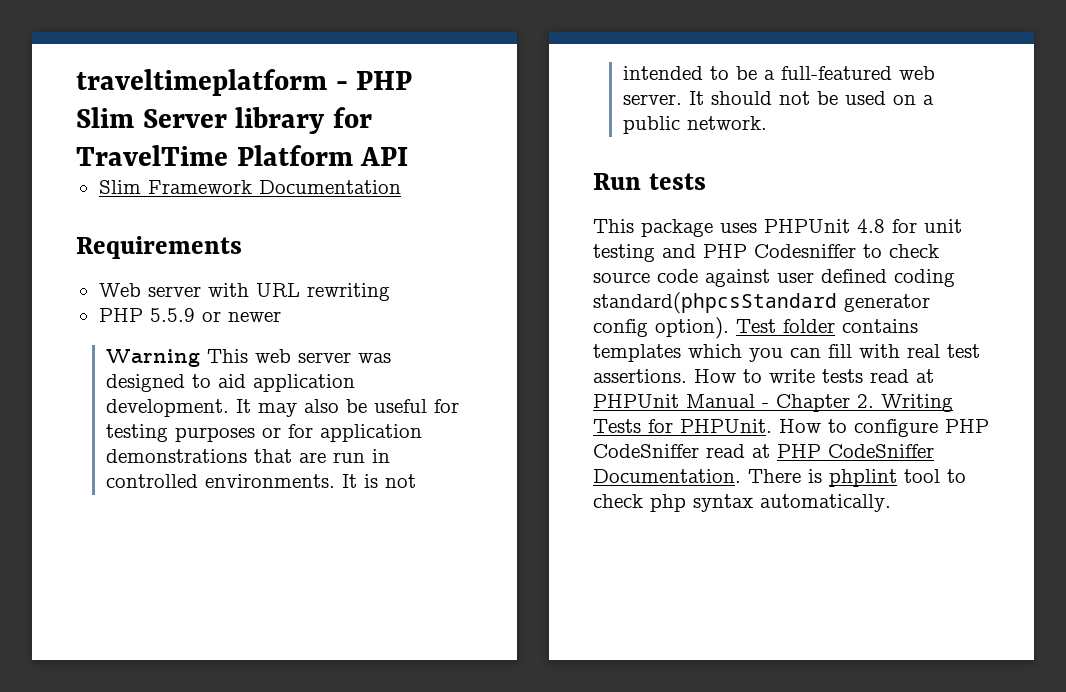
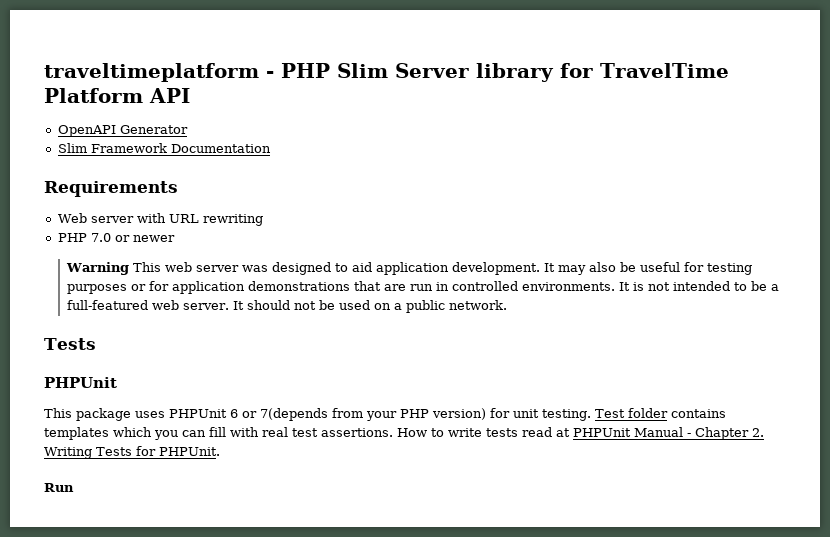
+ OpenAPI Generator
- PHP 5.5.9 or newer
+ PHP 7.0 or newer
  It should not be used on a public network.
- Run tests
+ Tests
+ PHPUnit
- This package uses PHPUnit 4.8 for unit testing and PHP Codesniffer to check source code against user defined coding standard(phpcsStandard generator config option).
+ This package uses PHPUnit 6 or 7(depends from your PHP version) for unit testing.
- How to write tests read at PHPUnit Manual - Chapter 2. Writing Tests for PHPUnit. How to configure PHP CodeSniffer read at PHP CodeSniffer Documentation. There is phplint tool to check php syntax automatically.
+ How to write tests read at PHPUnit Manual - Chapter 2. Writing Tests for PHPUnit.
+ Run

